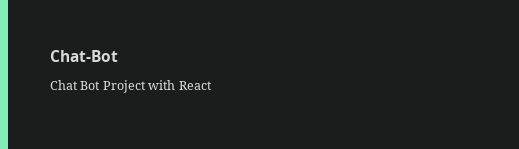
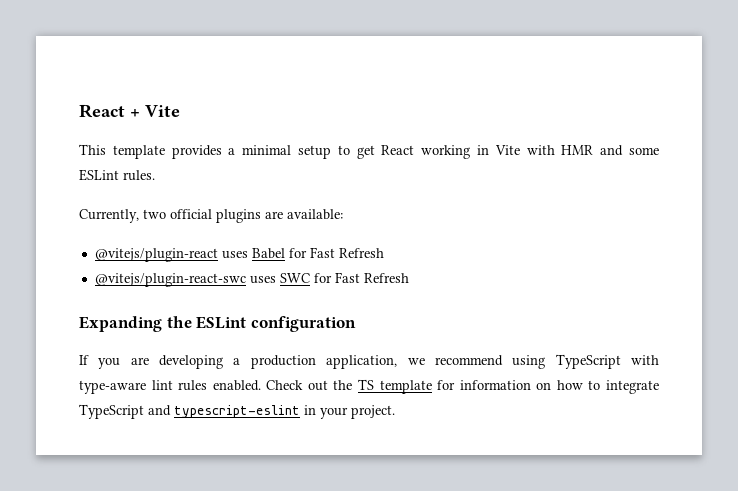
- Chat-Bot
- Chat Bot Project with React
+ React + Vite
+ This template provides a minimal setup to get React working in Vite with HMR and some ESLint rules.
+ Currently, two official plugins are available:
+ @vitejs/plugin-react uses Babel for Fast Refresh
+ @vitejs/plugin-react-swc uses SWC for Fast Refresh
+ Expanding the ESLint configuration
+ If you are developing a production application, we recommend using TypeScript with type-aware lint rules enabled. Check out the TS template for information on how to integrate TypeScript and typescript-eslint in your project.

